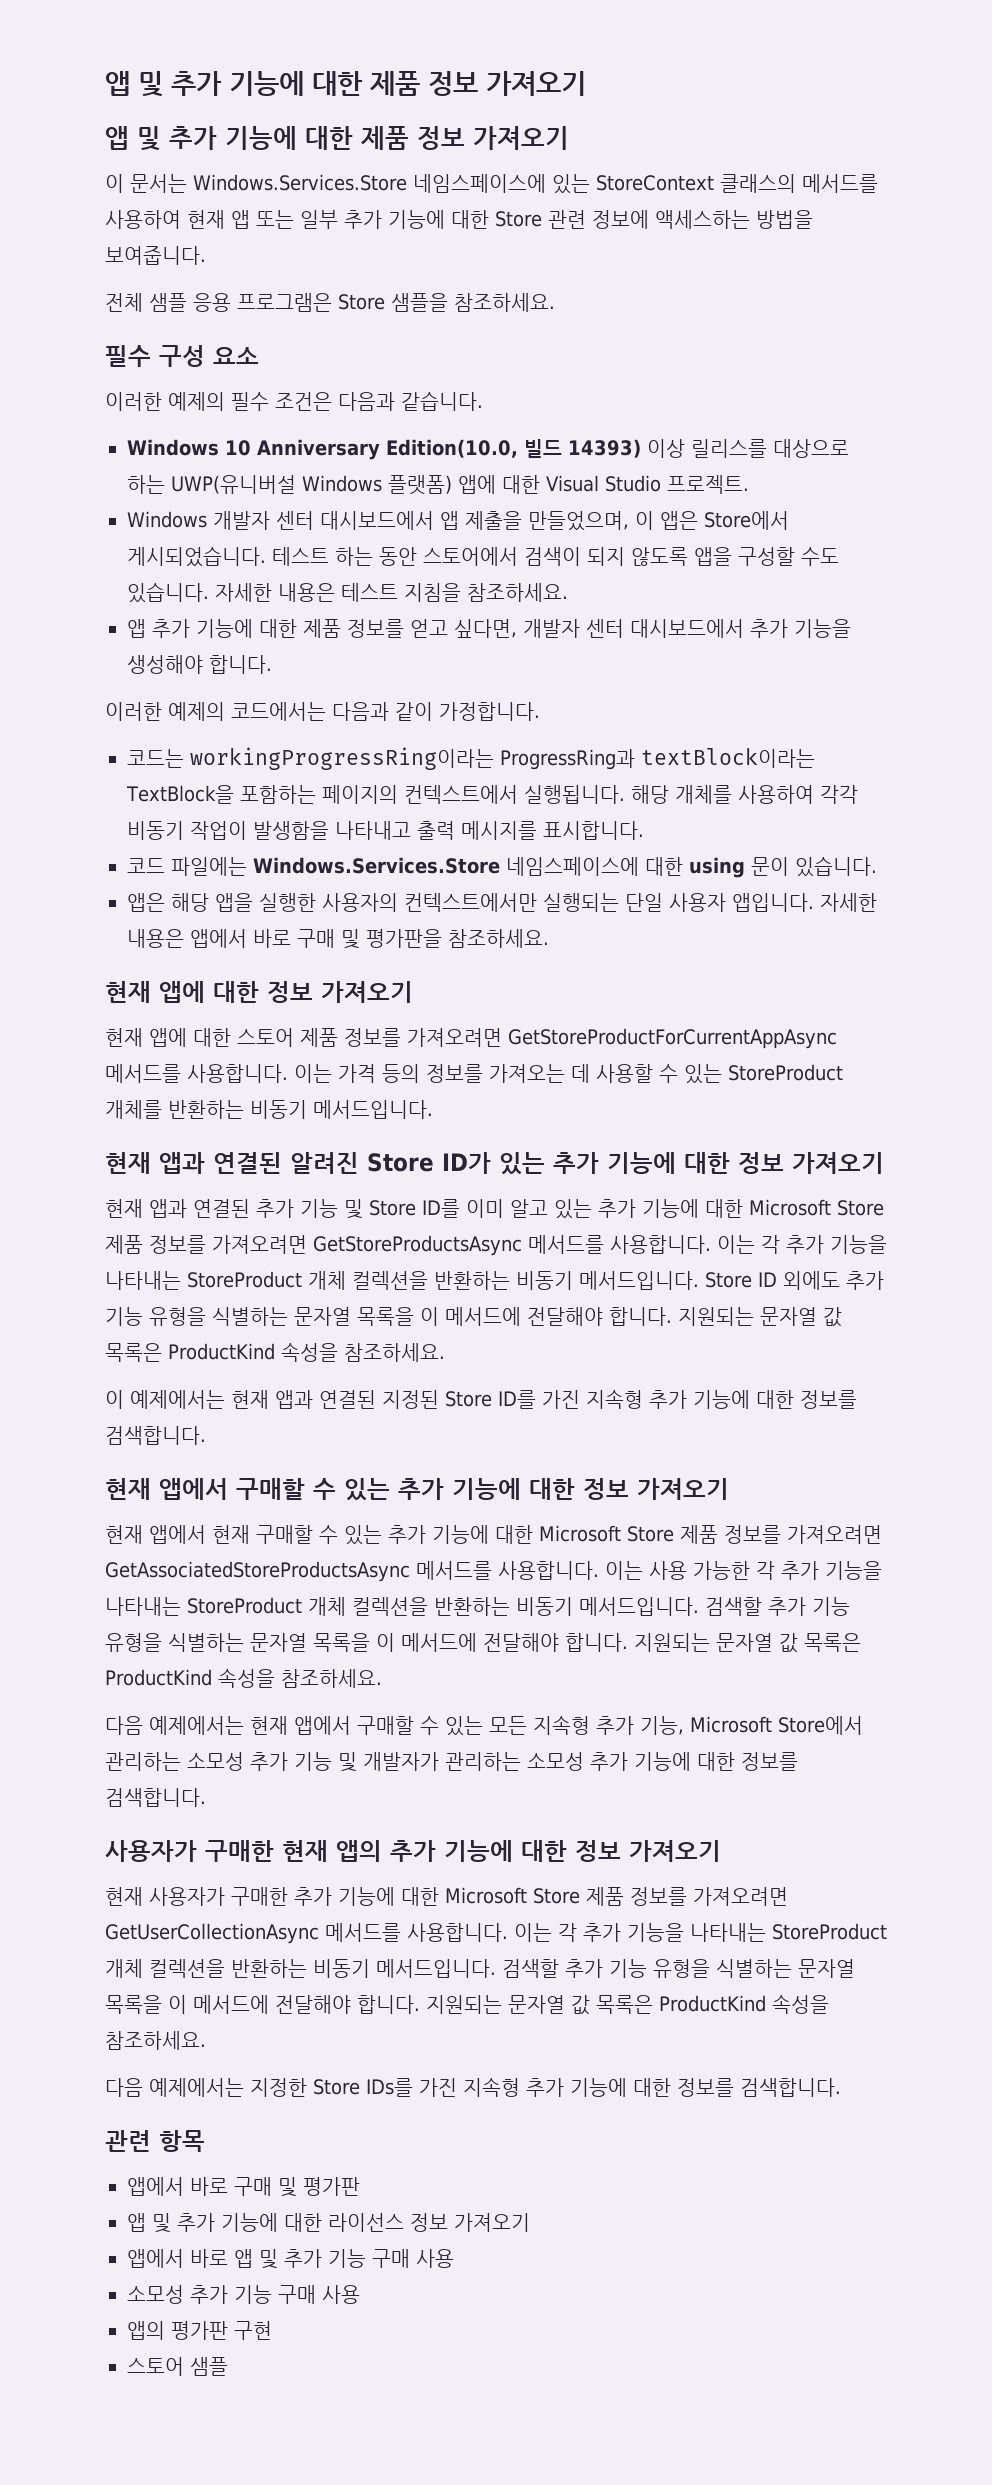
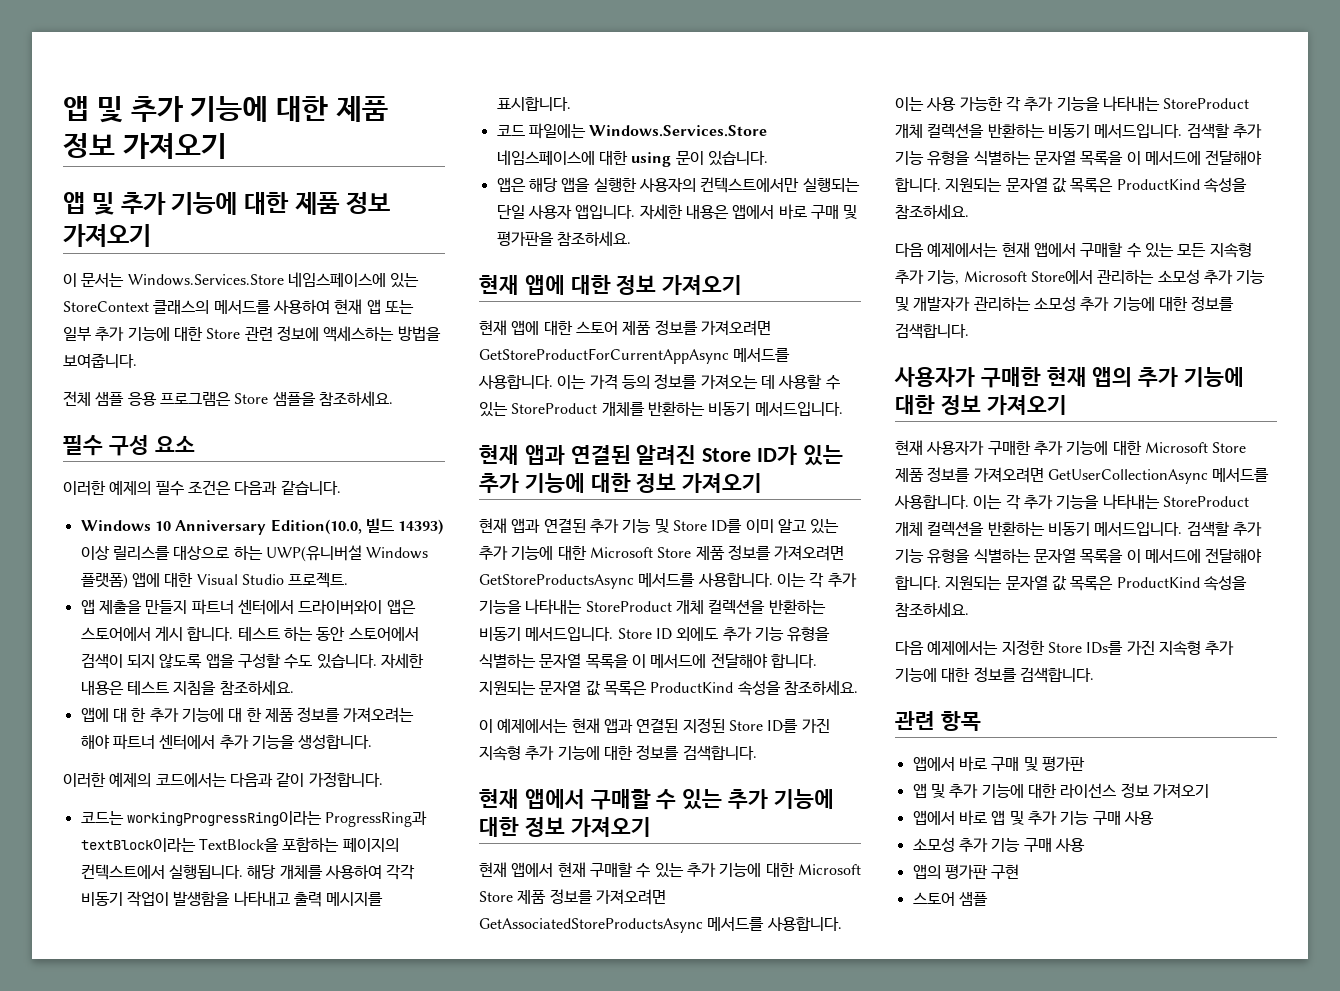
- Windows 개발자 센터 대시보드에서 앱 제출을 만들었으며, 이 앱은 Store에서 게시되었습니다.
+ 앱 제출을 만들지 파트너 센터에서 드라이버와이 앱은 스토어에서 게시 합니다.
- 앱 추가 기능에 대한 제품 정보를 얻고 싶다면, 개발자 센터 대시보드에서 추가 기능을 생성해야 합니다.
+ 앱에 대 한 추가 기능에 대 한 제품 정보를 가져오려는 해야 파트너 센터에서 추가 기능을 생성합니다.

